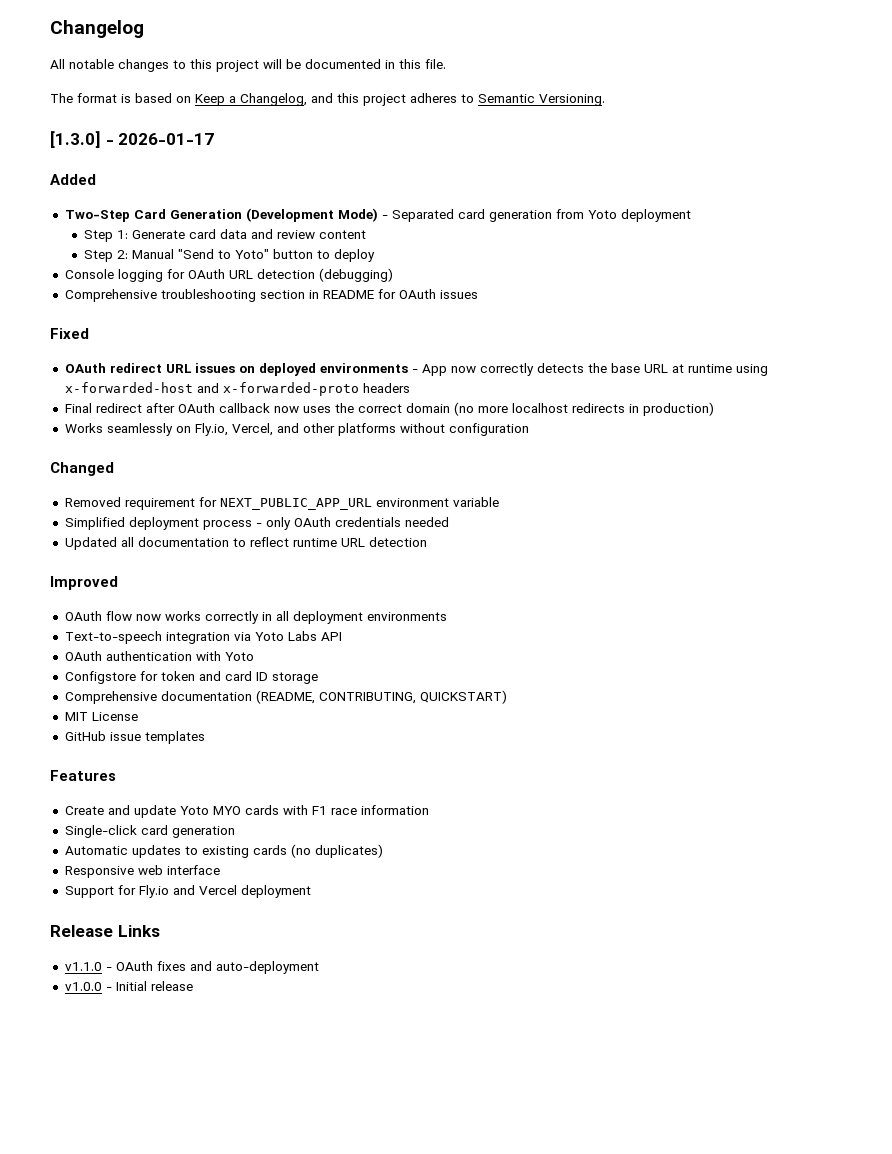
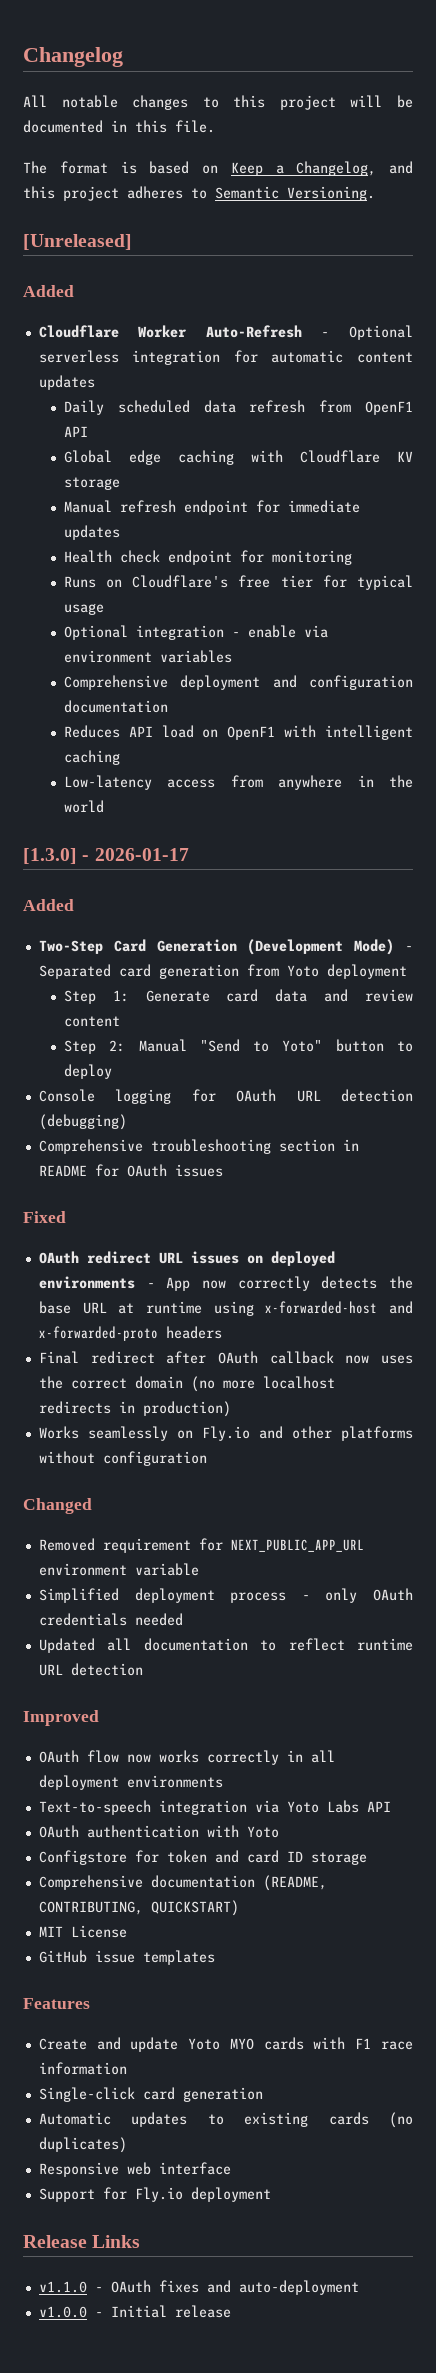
+ [Unreleased]
+ Added
+ Cloudflare Worker Auto-Refresh - Optional serverless integration for automatic content updates
+ Daily scheduled data refresh from OpenF1 API
+ Global edge caching with Cloudflare KV storage
+ Manual refresh endpoint for immediate updates
+ Health check endpoint for monitoring
+ Runs on Cloudflare's free tier for typical usage
+ Optional integration - enable via environment variables
+ Comprehensive deployment and configuration documentation
+ Reduces API load on OpenF1 with intelligent caching
+ Low-latency access from anywhere in the world
- Works seamlessly on Fly.io, Vercel, and other platforms without configuration
+ Works seamlessly on Fly.io and other platforms without configuration
- Support for Fly.io and Vercel deployment
+ Support for Fly.io deployment

